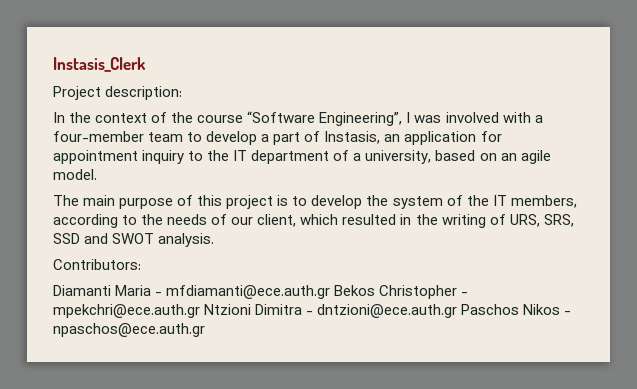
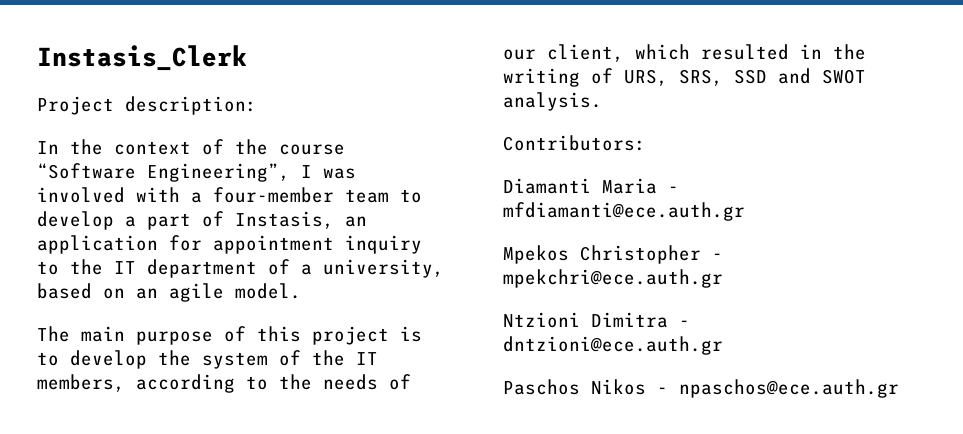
- Diamanti Maria - mfdiamanti@ece.auth.gr Bekos Christopher - mpekchri@ece.auth.gr Ntzioni Dimitra - dntzioni@ece.auth.gr Paschos Nikos - npaschos@ece.auth.gr
+ Diamanti Maria - mfdiamanti@ece.auth.gr
+ Mpekos Christopher - mpekchri@ece.auth.gr
+ Ntzioni Dimitra - dntzioni@ece.auth.gr
+ Paschos Nikos - npaschos@ece.auth.gr

